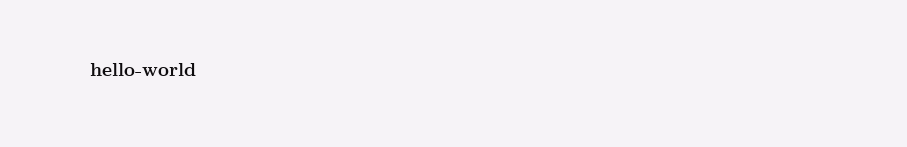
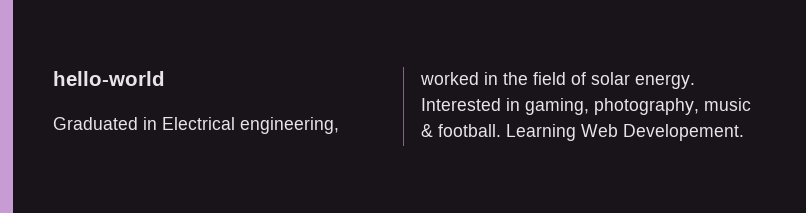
+ Graduated in Electrical engineering, worked in the field of solar energy. Interested in gaming, photography, music & football. Learning Web Developement.

